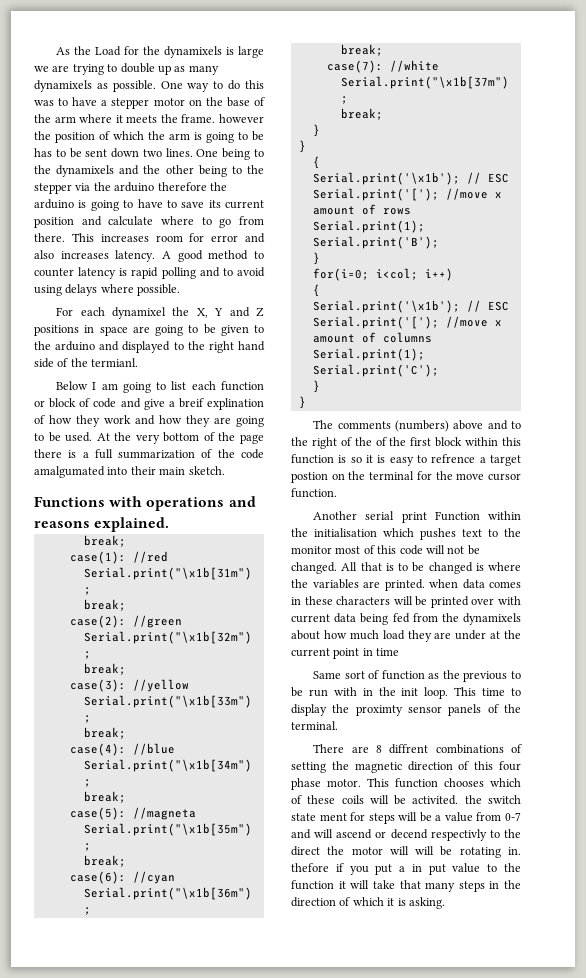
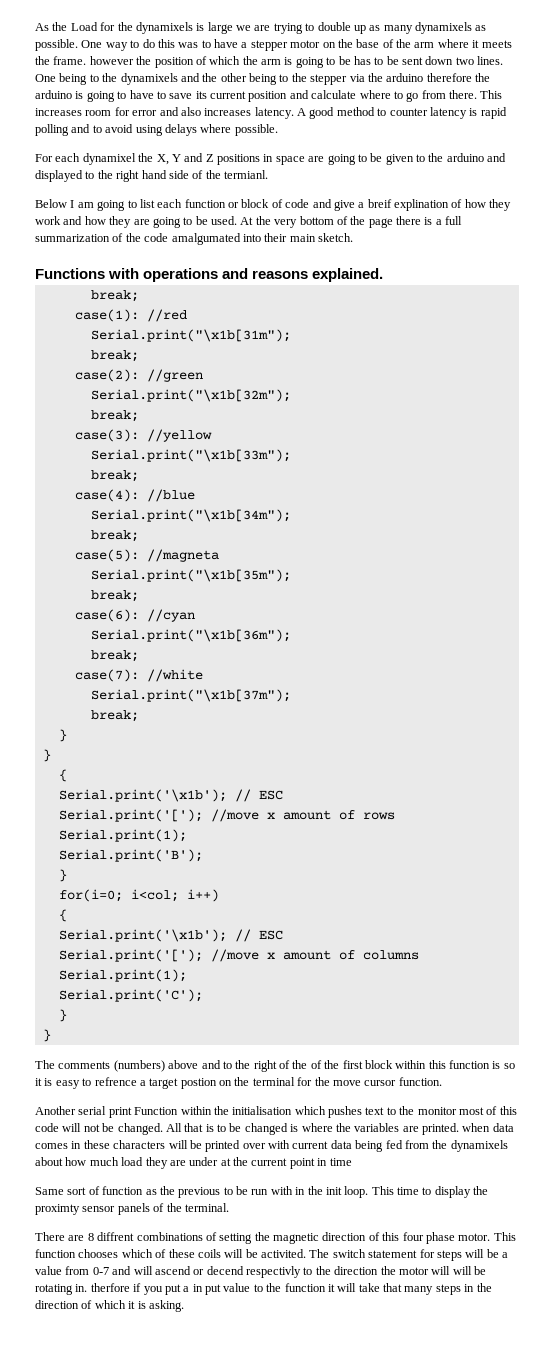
- This function chooses which of these coils will be activited. the switch state ment for steps will be a value from 0-7 and will ascend or decend respectivly to the direct the motor will will be rotating in. thefore if you put a in put value to the function it will take that many steps in the direction of which it is asking.
+ This function chooses which of these coils will be activited. The switch statement for steps will be a value from 0-7 and will ascend or decend respectivly to the direction the motor will will be rotating in. therfore if you put a in put value to the function it will take that many steps in the direction of which it is asking.

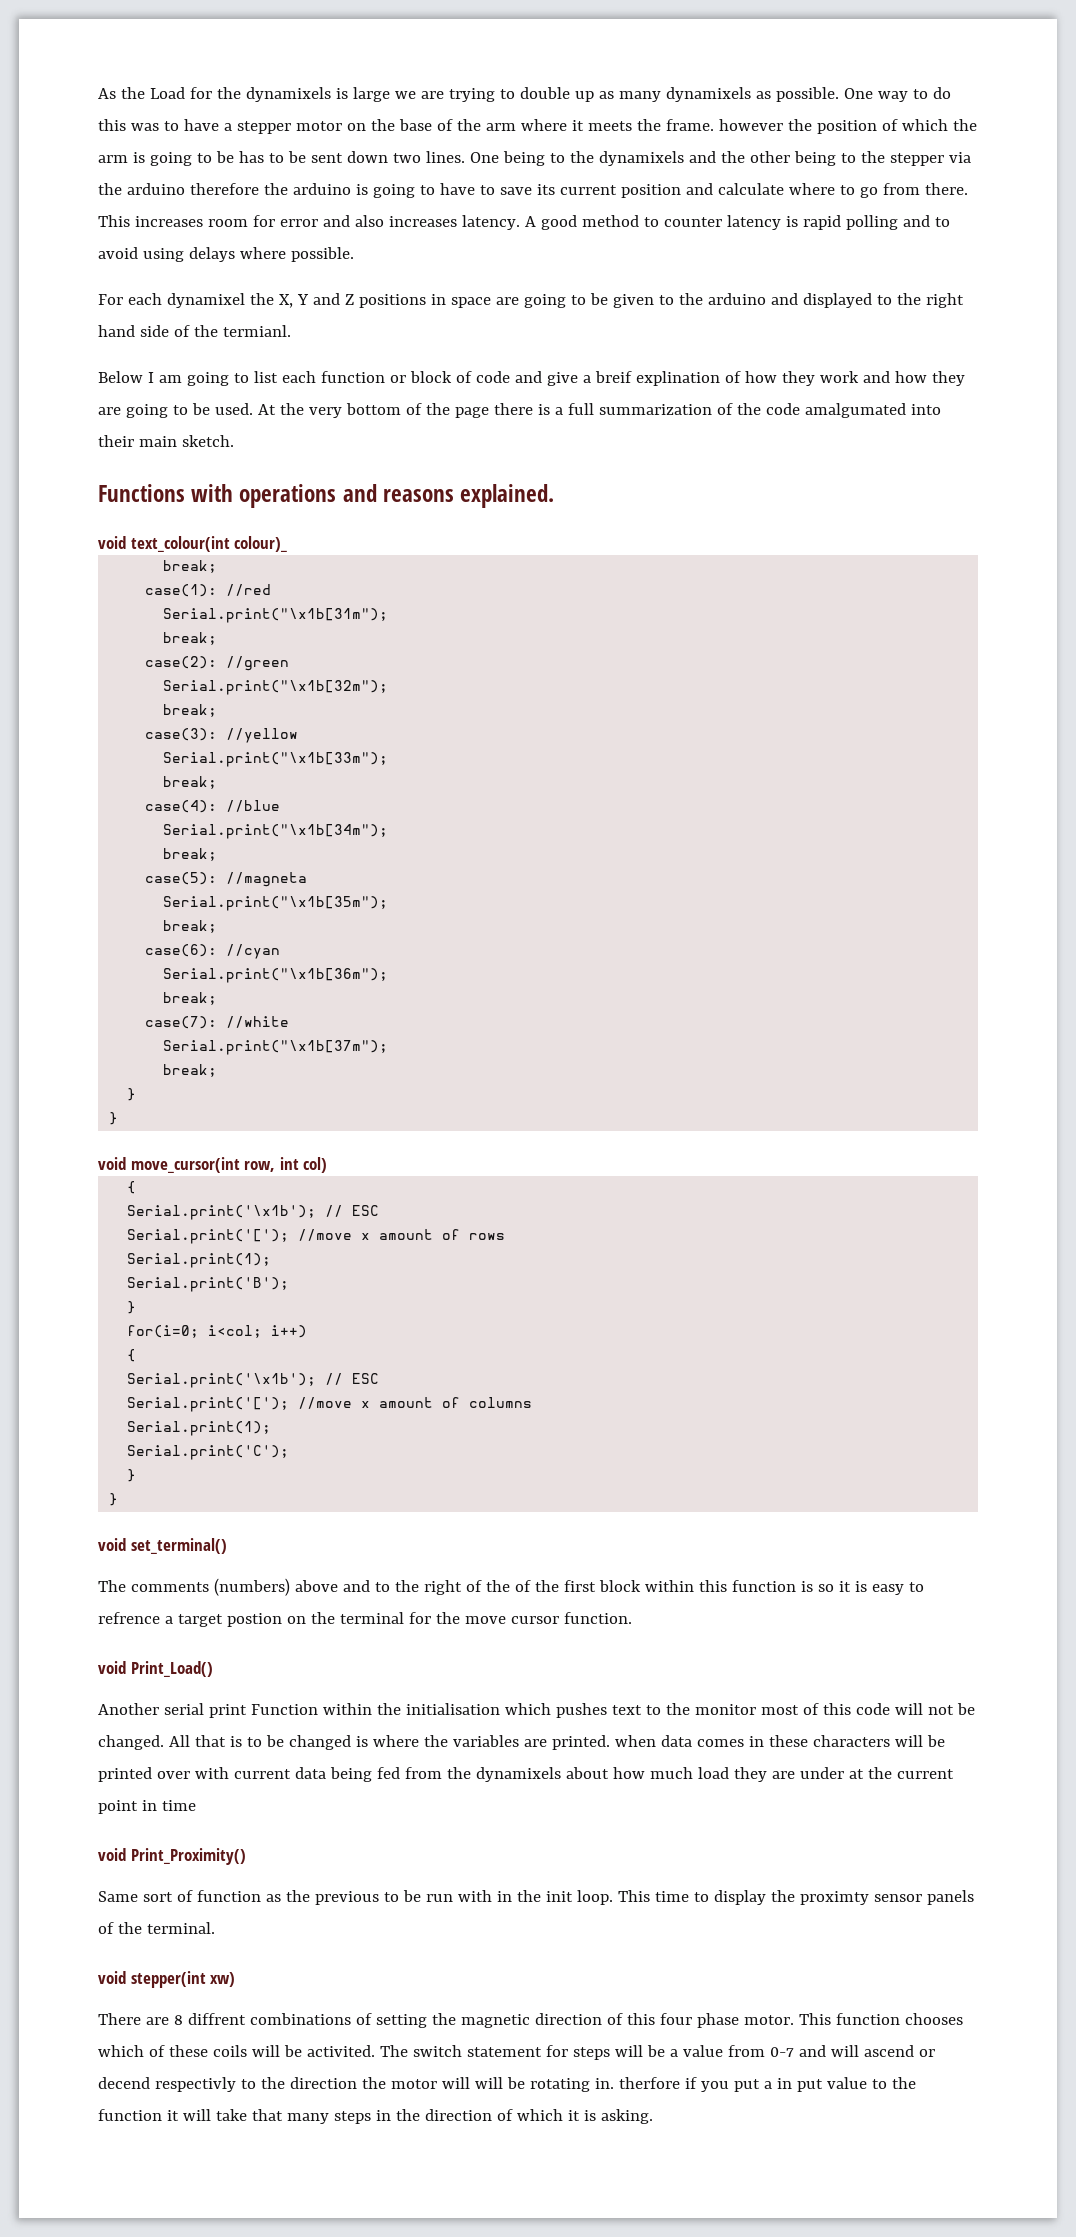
+ void text_colour(int colour)_
+ void move_cursor(int row, int col)
+ void set_terminal()
+ void Print_Load()
+ void Print_Proximity()
+ void stepper(int xw)

